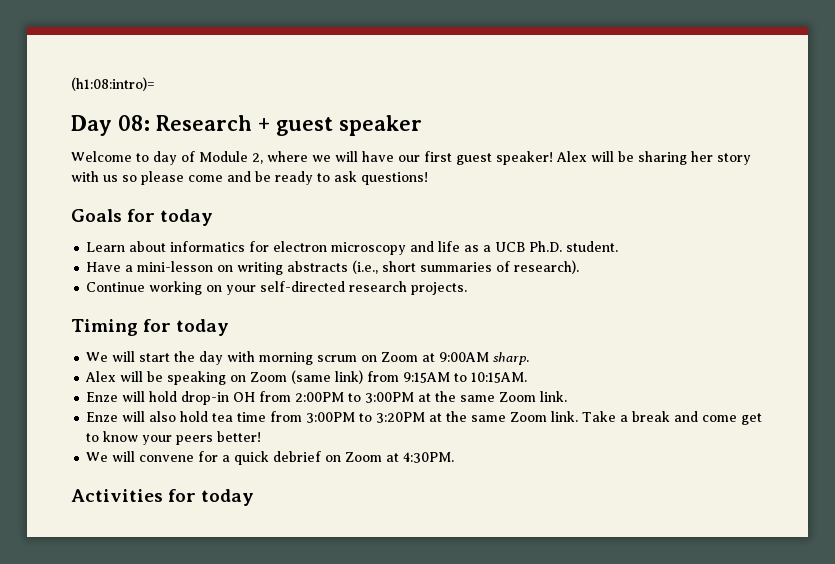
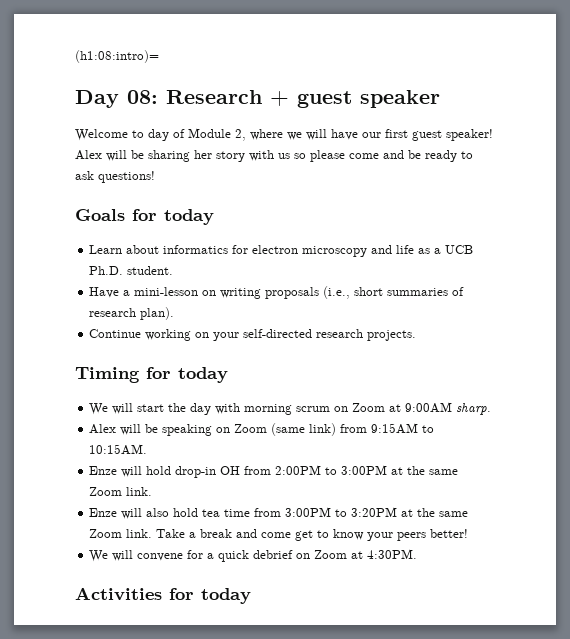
- Have a mini-lesson on writing abstracts (i.e., short summaries of research).
+ Have a mini-lesson on writing proposals (i.e., short summaries of research plan).

